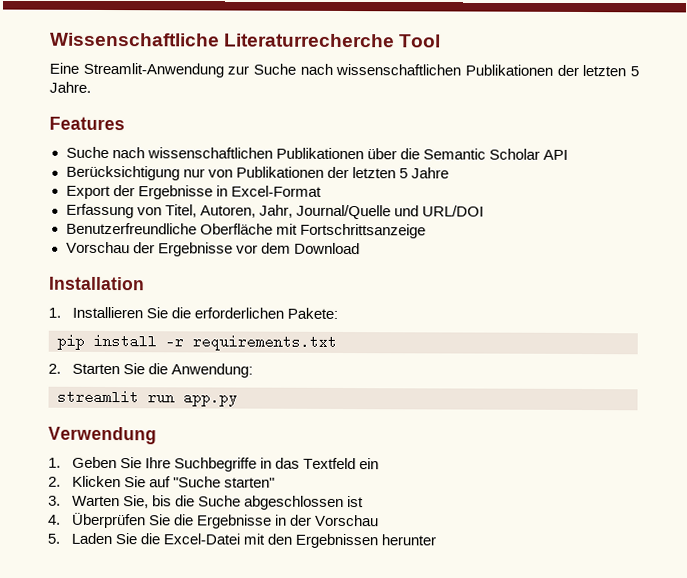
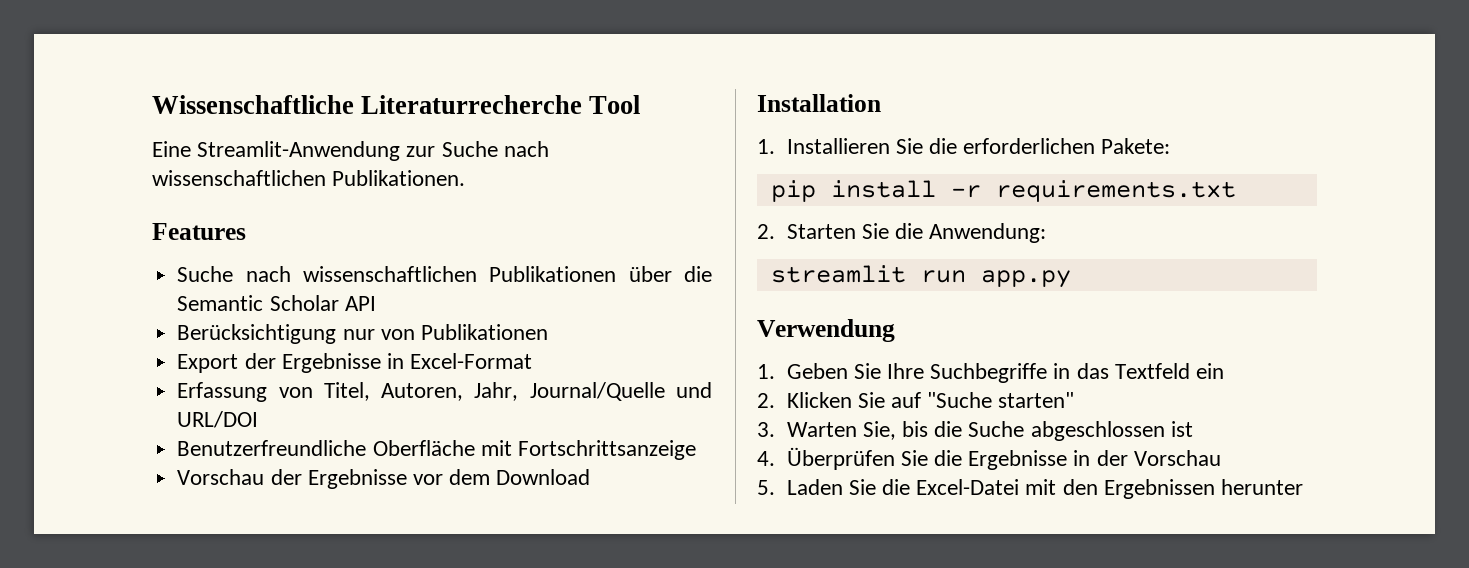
- Eine Streamlit-Anwendung zur Suche nach wissenschaftlichen Publikationen der letzten 5 Jahre.
+ Eine Streamlit-Anwendung zur Suche nach wissenschaftlichen Publikationen.
- Berücksichtigung nur von Publikationen der letzten 5 Jahre
+ Berücksichtigung nur von Publikationen

